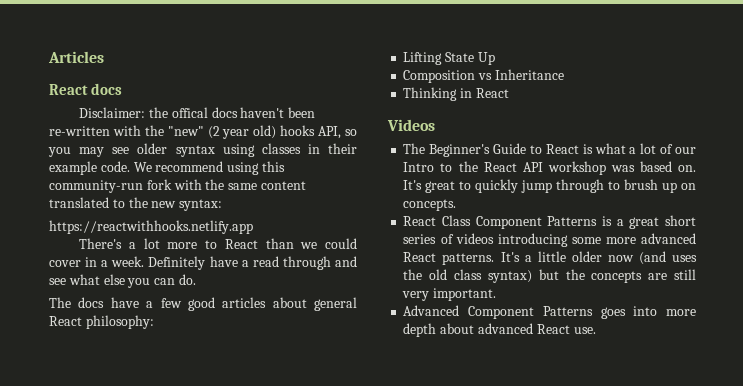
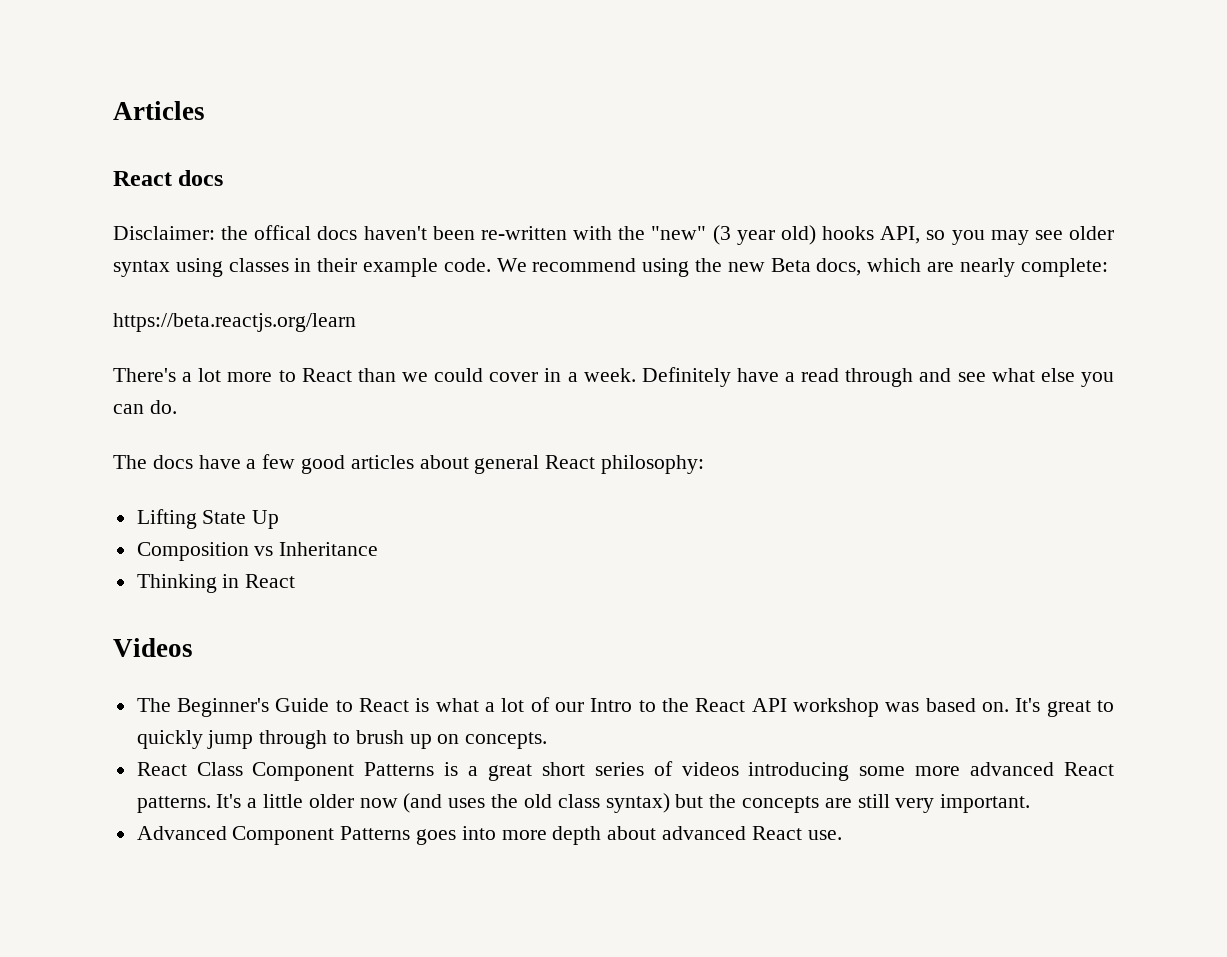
- Disclaimer: the offical docs haven't been re-written with the "new" (2 year old) hooks API, so you may see older syntax using classes in their example code.
+ Disclaimer: the offical docs haven't been re-written with the "new" (3 year old) hooks API, so you may see older syntax using classes in their example code.
- We recommend using this community-run fork with the same content translated to the new syntax:
- https://reactwithhooks.netlify.app
+ We recommend using the new Beta docs, which are nearly complete:
+ https://beta.reactjs.org/learn

